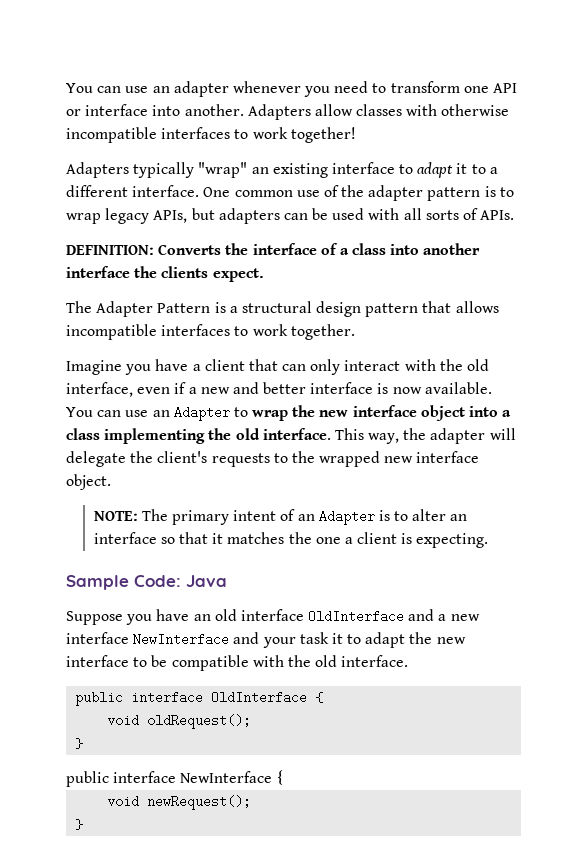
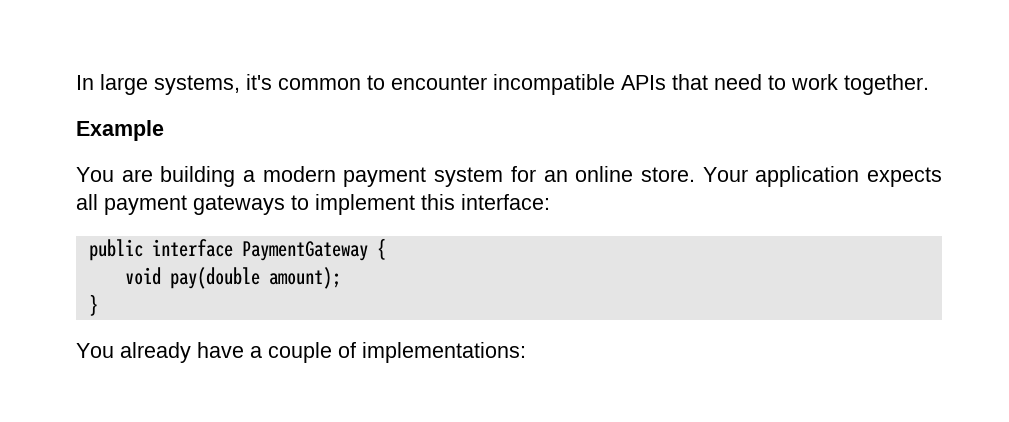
- You can use an adapter whenever you need to transform one API or interface into another. Adapters allow classes with otherwise incompatible interfaces to work together!
- Adapters typically "wrap" an existing interface to adapt it to a different interface. One common use of the adapter pattern is to wrap legacy APIs, but adapters can be used with all sorts of APIs.
- DEFINITION: Converts the interface of a class into another interface the clients expect.
- The Adapter Pattern is a structural design pattern that allows incompatible interfaces to work together.
- Imagine you have a client that can only interact with the old interface, even if a new and better interface is now available. You can use an Adapter to wrap the new interface object into a class implementing the old interface. This way, the adapter will delegate the client's requests to the wrapped new interface object.
- NOTE: The primary intent of an Adapter is to alter an interface so that it matches the one a client is expecting.
- Sample Code: Java
- Suppose you have an old interface OldInterface and a new interface NewInterface and your task it to adapt the new interface to be compatible with the old interface.
- public interface OldInterface {
- void oldRequest();
+ In large systems, it's common to encounter incompatible APIs that need to work together.
+ Example
+ You are building a modern payment system for an online store. Your application expects all payment gateways to implement this interface:
+ public interface PaymentGateway {
+ void pay(double amount);
- public interface NewInterface {
- void newRequest();
- }
+ You already have a couple of implementations:

